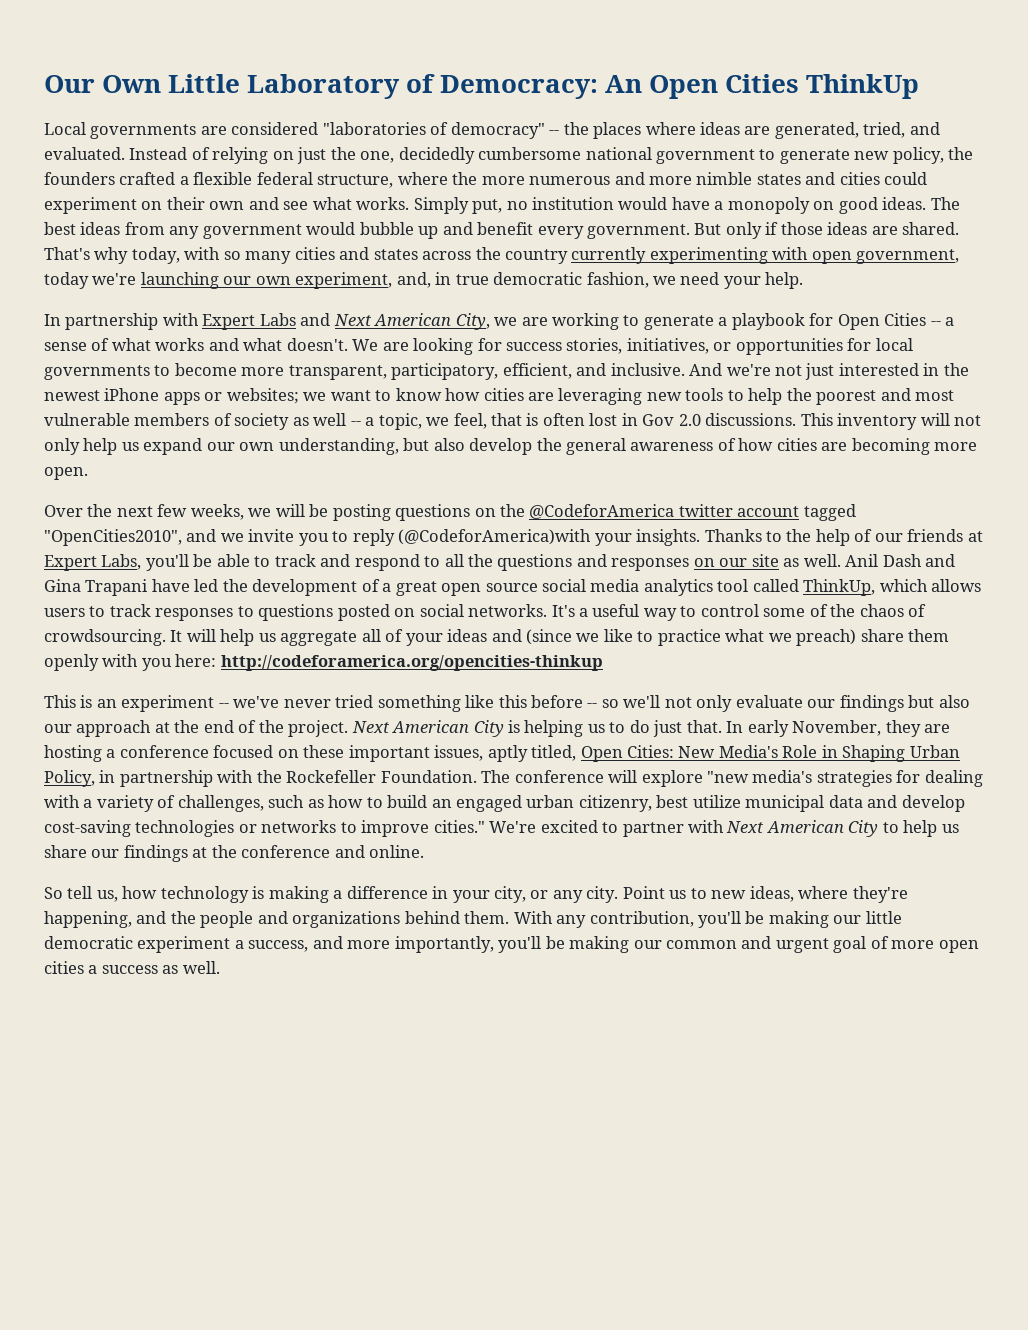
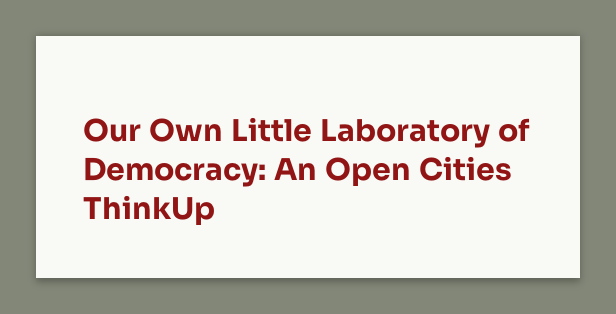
- Local governments are considered "laboratories of democracy" -- the places where ideas are generated, tried, and evaluated. Instead of relying on just the one, decidedly cumbersome national government to generate new policy, the founders crafted a flexible federal structure, where the more numerous and more nimble states and cities could experiment on their own and see what works. Simply put, no institution would have a monopoly on good ideas. The best ideas from any government would bubble up and benefit every government. But only if those ideas are shared. That's why today, with so many cities and states across the country currently experimenting with open government, today we're launching our own experiment, and, in true democratic fashion, we need your help.
- In partnership with Expert Labs and Next American City, we are working to generate a playbook for Open Cities -- a sense of what works and what doesn't. We are looking for success stories, initiatives, or opportunities for local governments to become more transparent, participatory, efficient, and inclusive. And we're not just interested in the newest iPhone apps or websites; we want to know how cities are leveraging new tools to help the poorest and most vulnerable members of society as well -- a topic, we feel, that is often lost in Gov 2.0 discussions. This inventory will not only help us expand our own understanding, but also develop the general awareness of how cities are becoming more open.
- Over the next few weeks, we will be posting questions on the @CodeforAmerica twitter account tagged "OpenCities2010", and we invite you to reply (@CodeforAmerica)with your insights. Thanks to the help of our friends at Expert Labs, you'll be able to track and respond to all the questions and responses on our site as well. Anil Dash and Gina Trapani have led the development of a great open source social media analytics tool called ThinkUp, which allows users to track responses to questions posted on social networks. It's a useful way to control some of the chaos of crowdsourcing. It will help us aggregate all of your ideas and (since we like to practice what we preach) share them openly with you here: http://codeforamerica.org/opencities-thinkup
- This is an experiment -- we've never tried something like this before -- so we'll not only evaluate our findings but also our approach at the end of the project. Next American City is helping us to do just that. In early November, they are hosting a conference focused on these important issues, aptly titled, Open Cities: New Media's Role in Shaping Urban Policy, in partnership with the Rockefeller Foundation. The conference will explore "new media's strategies for dealing with a variety of challenges, such as how to build an engaged urban citizenry, best utilize municipal data and develop cost-saving technologies or networks to improve cities." We're excited to partner with Next American City to help us share our findings at the conference and online.
- So tell us, how technology is making a difference in your city, or any city. Point us to new ideas, where they're happening, and the people and organizations behind them. With any contribution, you'll be making our little democratic experiment a success, and more importantly, you'll be making our common and urgent goal of more open cities a success as well.

